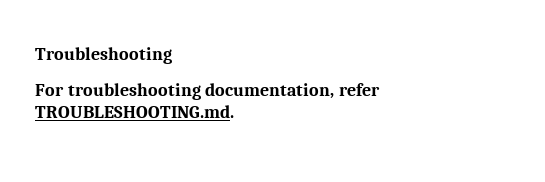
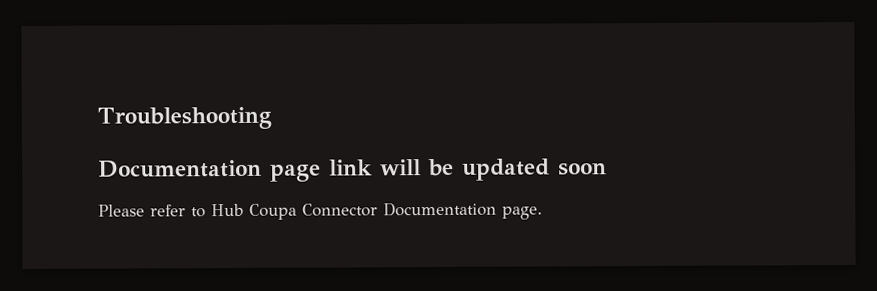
- For troubleshooting documentation, refer TROUBLESHOOTING.md.
+ Documentation page link will be updated soon
+ Please refer to Hub Coupa Connector Documentation page.

